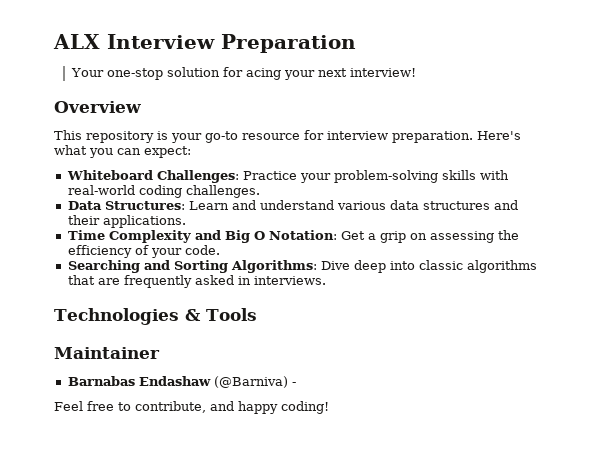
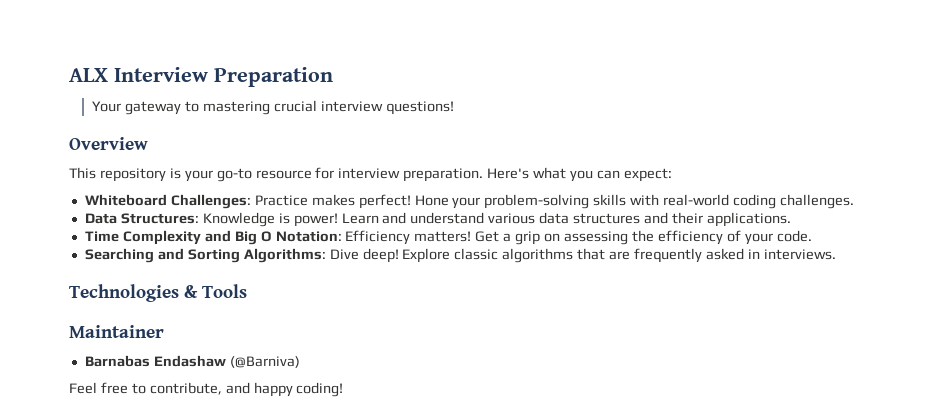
- Your one-stop solution for acing your next interview!
+ Your gateway to mastering crucial interview questions!
- Whiteboard Challenges: Practice your problem-solving skills with real-world coding challenges.
+ Whiteboard Challenges: Practice makes perfect! Hone your problem-solving skills with real-world coding challenges.
- Data Structures: Learn and understand various data structures and their applications.
+ Data Structures: Knowledge is power! Learn and understand various data structures and their applications.
- Time Complexity and Big O Notation: Get a grip on assessing the efficiency of your code.
+ Time Complexity and Big O Notation: Efficiency matters! Get a grip on assessing the efficiency of your code.
- Searching and Sorting Algorithms: Dive deep into classic algorithms that are frequently asked in interviews.
+ Searching and Sorting Algorithms: Dive deep! Explore classic algorithms that are frequently asked in interviews.
- Barnabas Endashaw (@Barniva) -
+ Barnabas Endashaw (@Barniva)

